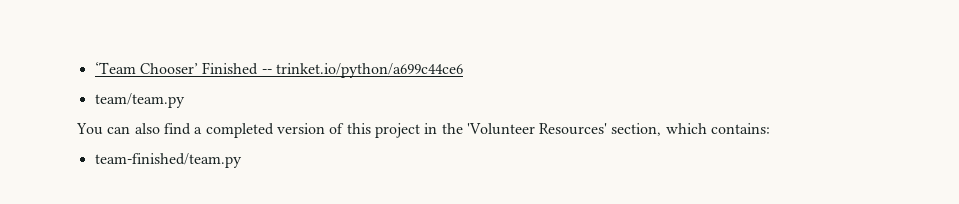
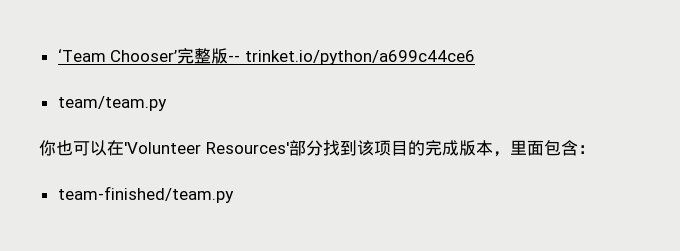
- ‘Team Chooser’ Finished -- trinket.io/python/a699c44ce6
+ ‘Team Chooser’完整版-- trinket.io/python/a699c44ce6
- You can also find a completed version of this project in the 'Volunteer Resources' section, which contains:
+ 你也可以在'Volunteer Resources'部分找到该项目的完成版本，里面包含：

